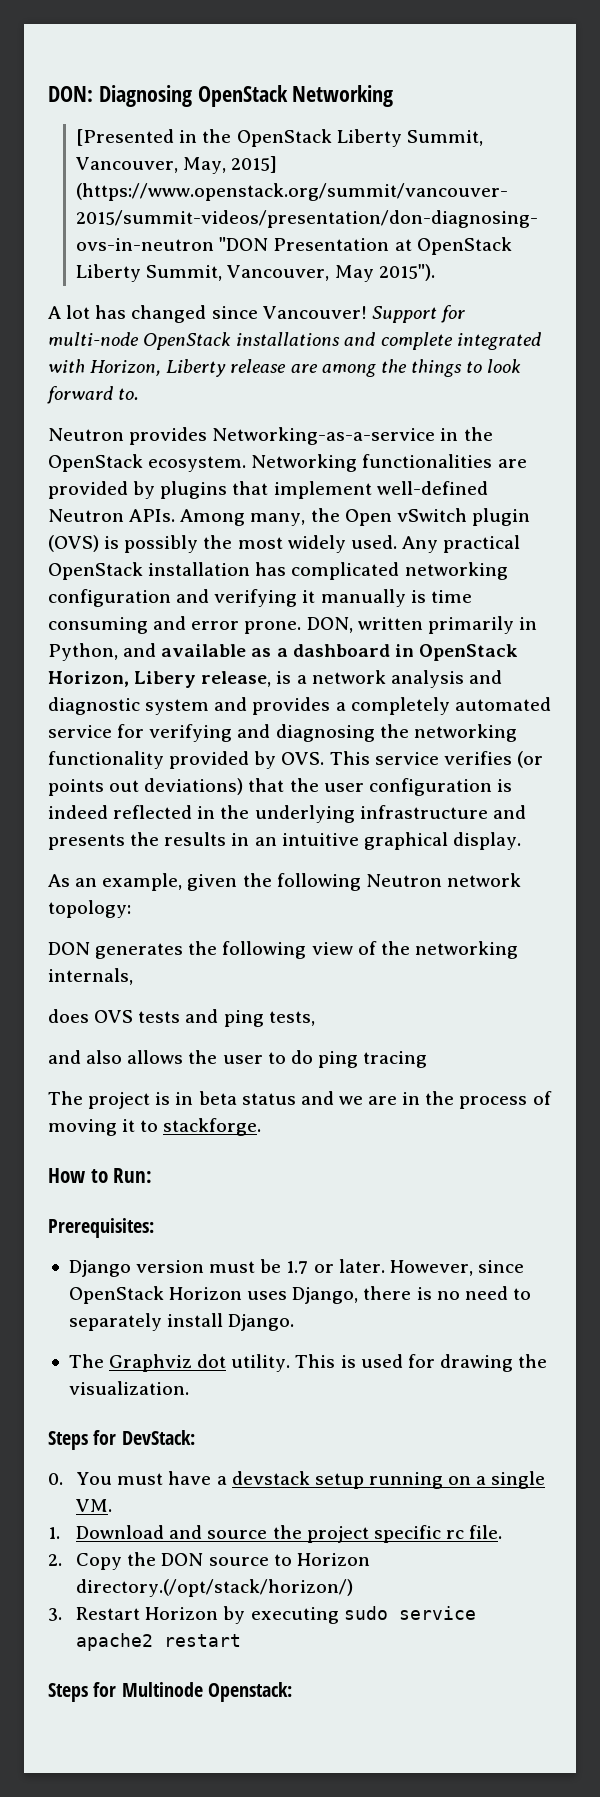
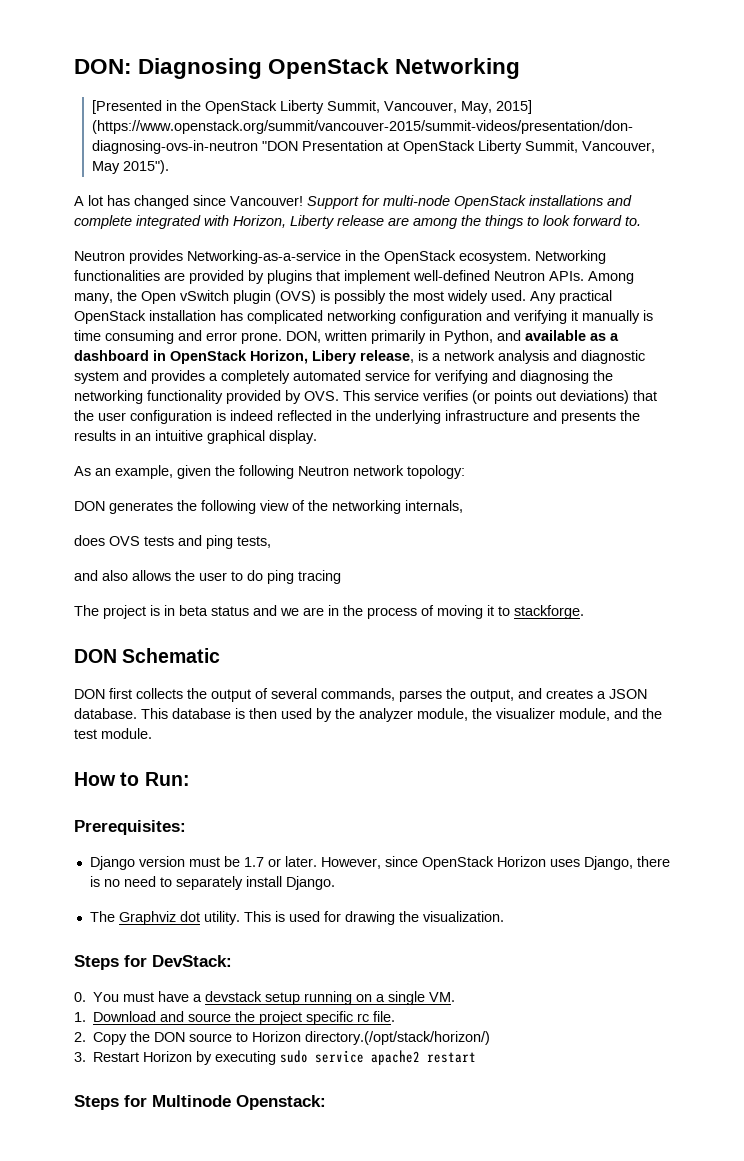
+ DON Schematic
+ DON first collects the output of several commands, parses the output, and creates a JSON database. This database is then used by the analyzer module, the visualizer module, and the test module.

